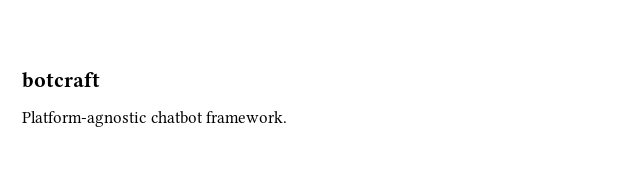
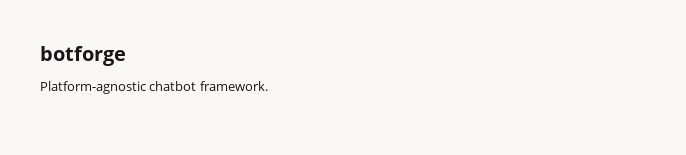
- botcraft
+ botforge

